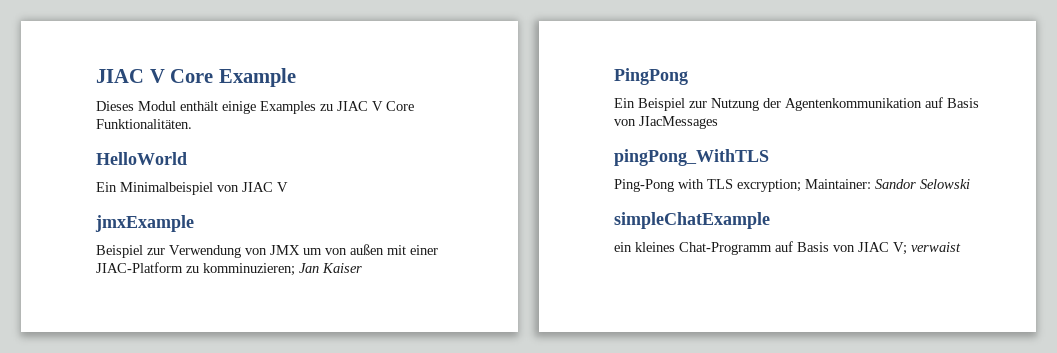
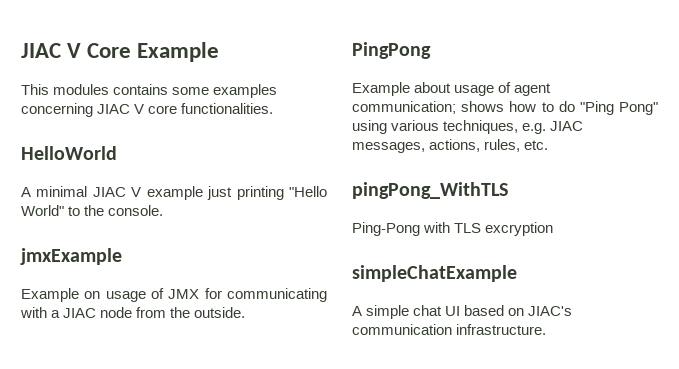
- Dieses Modul enthält einige Examples zu JIAC V Core Funktionalitäten.
+ This modules contains some examples concerning JIAC V core functionalities.
  HelloWorld
- Ein Minimalbeispiel von JIAC V
+ A minimal JIAC V example just printing "Hello World" to the console.
  jmxExample
- Beispiel zur Verwendung von JMX um von außen mit einer JIAC-Platform zu komminuzieren; Jan Kaiser
+ Example on usage of JMX for communicating with a JIAC node from the outside.
  PingPong
- Ein Beispiel zur Nutzung der Agentenkommunikation auf Basis von JIacMessages
+ Example about usage of agent communication; shows how to do "Ping Pong" using various techniques, e.g. JIAC messages, actions, rules, etc.
  pingPong_WithTLS
- Ping-Pong with TLS excryption; Maintainer: Sandor Selowski
+ Ping-Pong with TLS excryption
  simpleChatExample
- ein kleines Chat-Programm auf Basis von JIAC V; verwaist
+ A simple chat UI based on JIAC's communication infrastructure.

